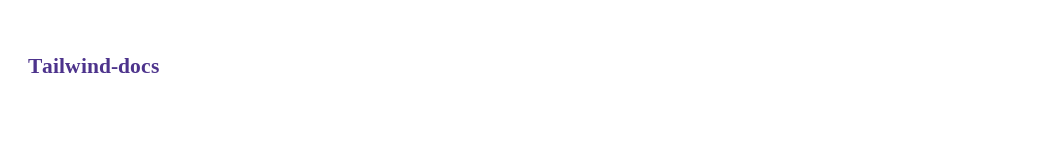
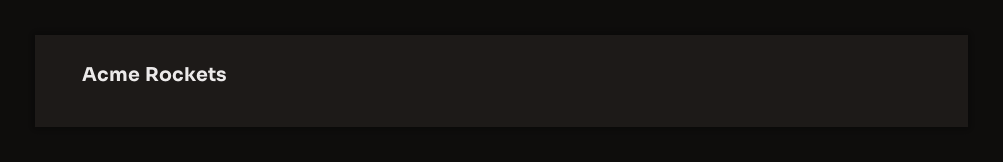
- Tailwind-docs
+ Acme Rockets

